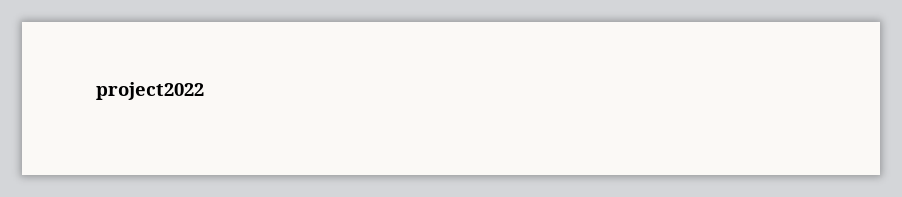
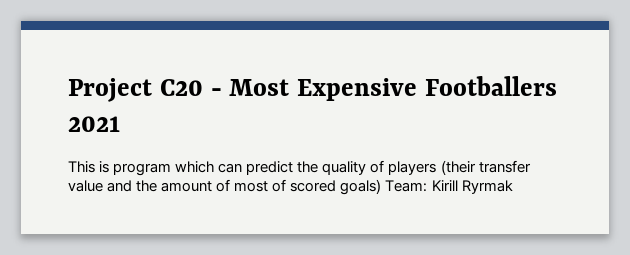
- project2022
+ Project C20 - Most Expensive Footballers 2021
+ This is program which can predict the quality of players (their transfer value and the amount of most of scored goals) Team: Kirill Ryrmak

